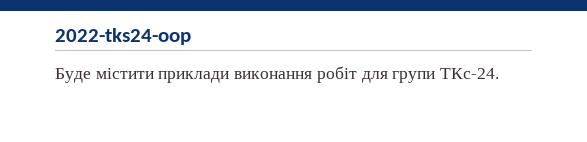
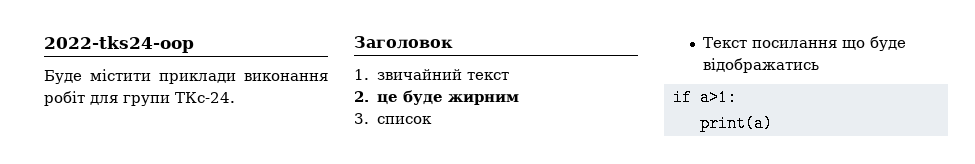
+ Заголовок
+ 1. звичайний текст
+ 2. це буде жирним
+ 3. список
+ Текст посилання що буде відображатись
+ if a>1:
+ print(a)

